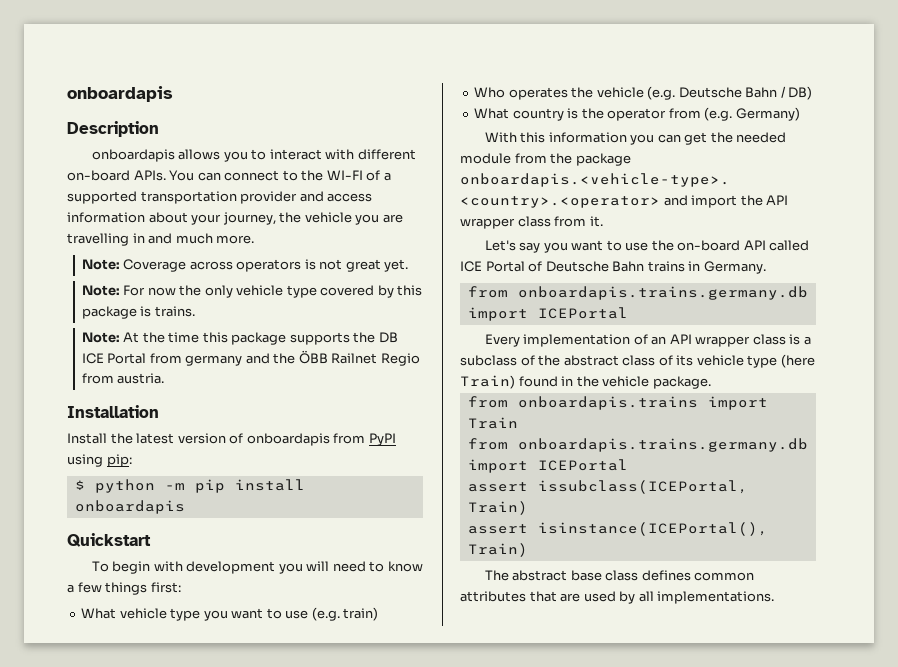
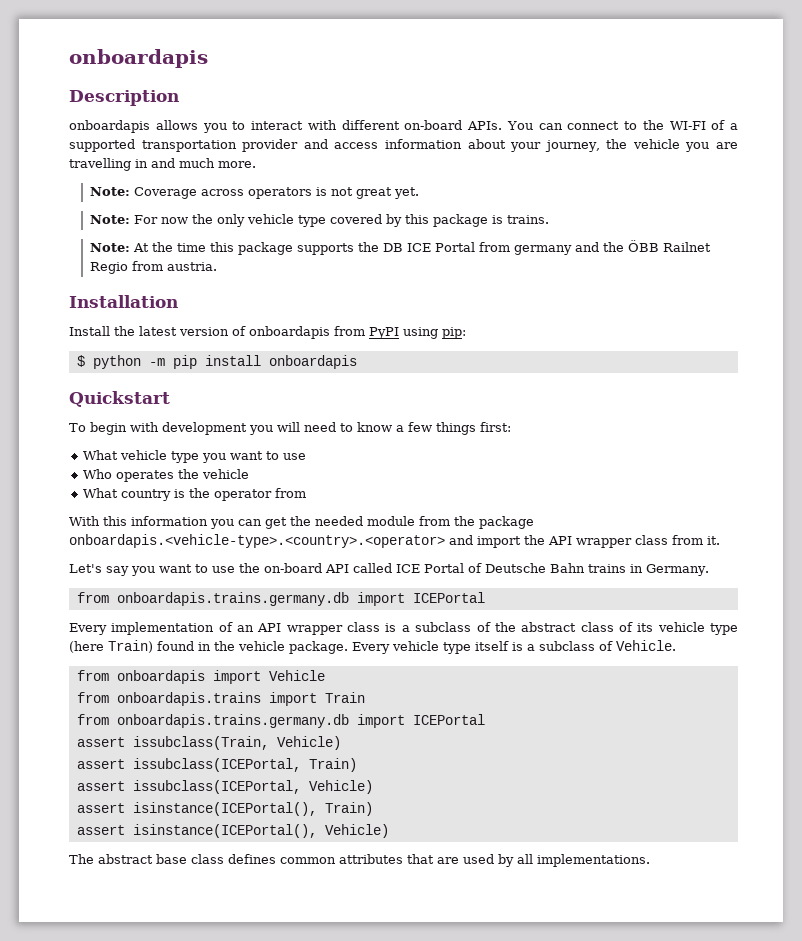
- What vehicle type you want to use (e.g. train)
+ What vehicle type you want to use
- Who operates the vehicle (e.g. Deutsche Bahn / DB)
+ Who operates the vehicle
- What country is the operator from (e.g. Germany)
+ What country is the operator from
+ Every vehicle type itself is a subclass of Vehicle.
+ from onboardapis import Vehicle
+ assert issubclass(Train, Vehicle)
+ assert issubclass(ICEPortal, Vehicle)
+ assert isinstance(ICEPortal(), Vehicle)

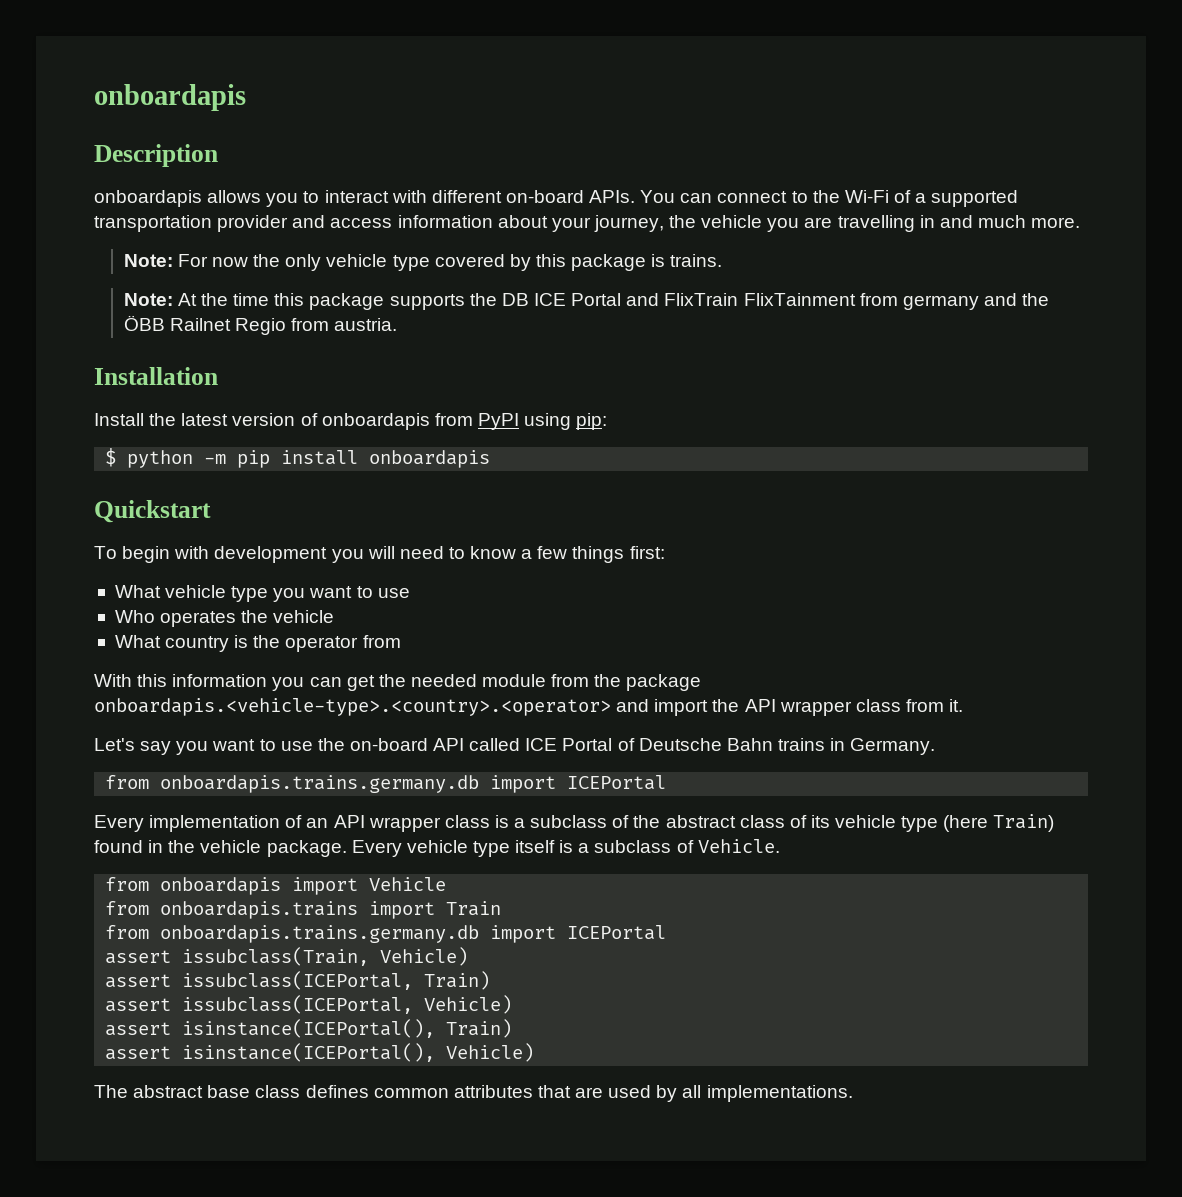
- You can connect to the WI-FI of a supported transportation provider and access information about your journey, the vehicle you are travelling in and much more.
+ You can connect to the Wi-Fi of a supported transportation provider and access information about your journey, the vehicle you are travelling in and much more.
- Note: Coverage across operators is not great yet.
- Note: At the time this package supports the DB ICE Portal from germany and the ÖBB Railnet Regio from austria.
+ Note: At the time this package supports the DB ICE Portal and FlixTrain FlixTainment from germany and the ÖBB Railnet Regio from austria.

